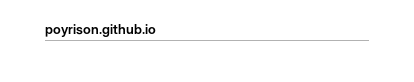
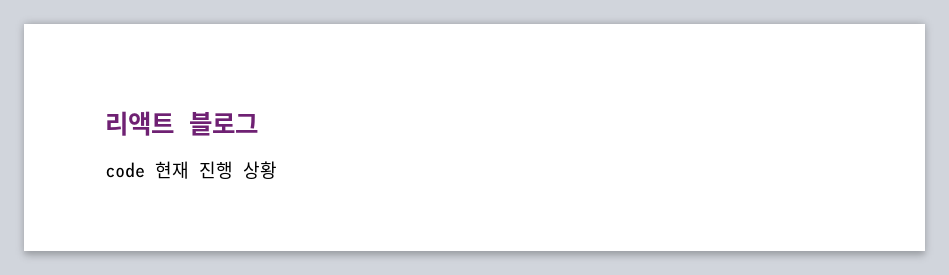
- poyrison.github.io
+ 리액트 블로그
+ code 현재 진행 상황

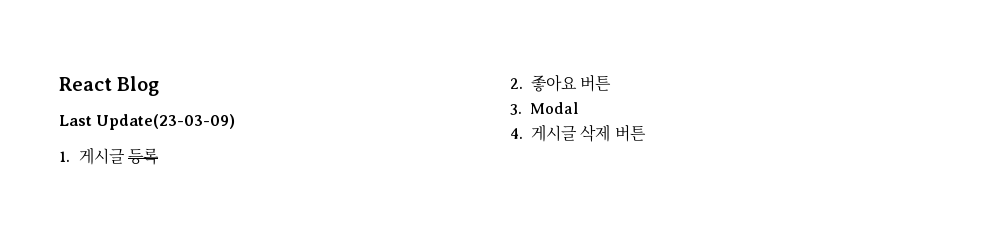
- 리액트 블로그
- code 현재 진행 상황
+ React Blog
+ Last Update(23-03-09)
+ 1. 게시글 등록
+ 2. 좋아요 버튼
+ 3. Modal
+ 4. 게시글 삭제 버튼

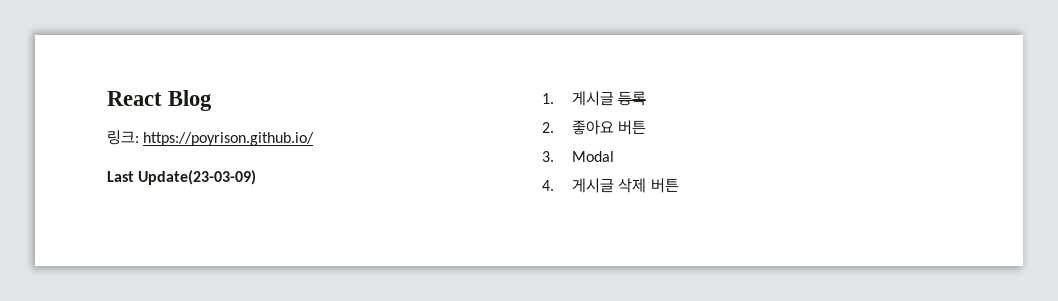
+ 링크: https://poyrison.github.io/

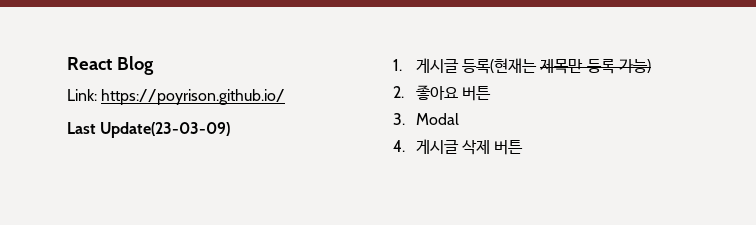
- 링크: https://poyrison.github.io/
+ Link: https://poyrison.github.io/
- 1. 게시글 등록
+ 1. 게시글 등록(현재는 제목만 등록 가능)

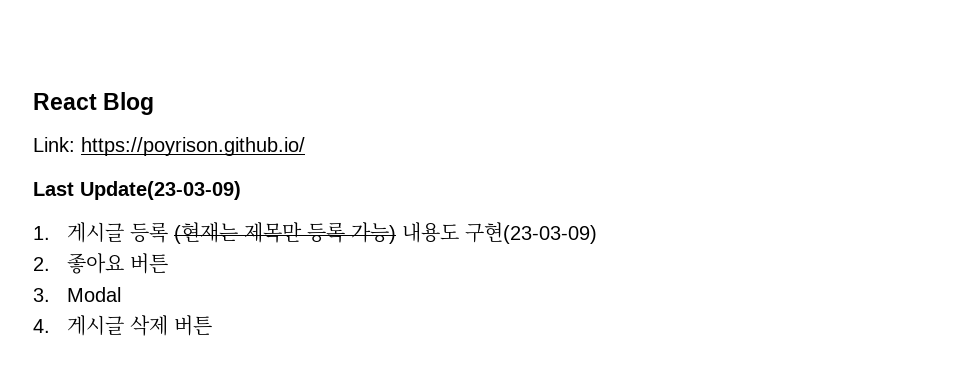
- 1. 게시글 등록(현재는 제목만 등록 가능)
+ 1. 게시글 등록 (현재는 제목만 등록 가능) 내용도 구현(23-03-09)

